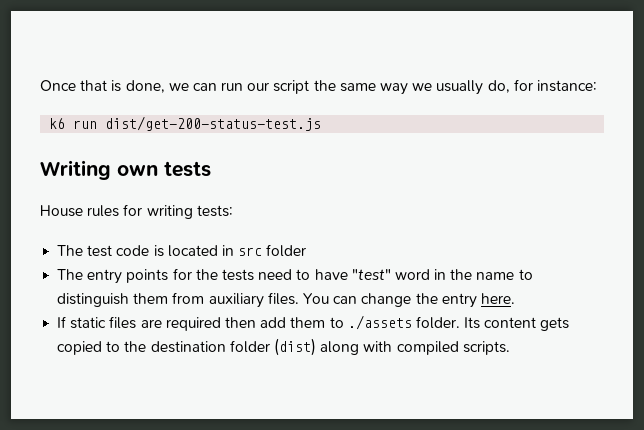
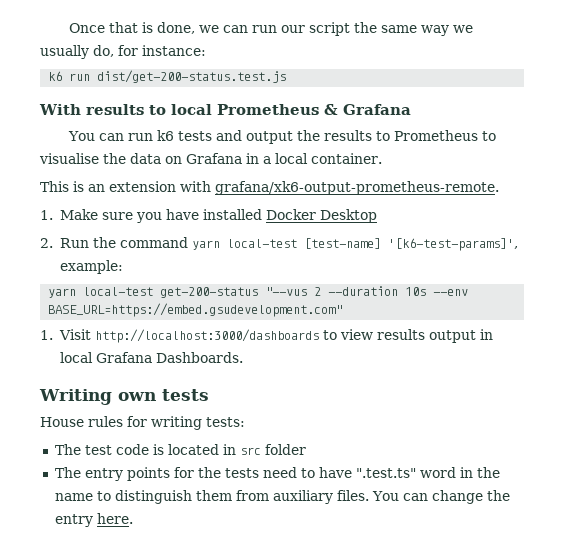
- k6 run dist/get-200-status-test.js
+ k6 run dist/get-200-status.test.js
+ With results to local Prometheus & Grafana
+ You can run k6 tests and output the results to Prometheus to visualise the data on Grafana in a local container.
+ This is an extension with grafana/xk6-output-prometheus-remote.
+ 1. Make sure you have installed Docker Desktop
+ 2. Run the command yarn local-test [test-name] '[k6-test-params]', example:
+ yarn local-test get-200-status "--vus 2 --duration 10s --env BASE_URL=https://embed.gsudevelopment.com"
+ 1. Visit http://localhost:3000/dashboards to view results output in local Grafana Dashboards.
- The entry points for the tests need to have "test" word in the name to distinguish them from auxiliary files.
+ The entry points for the tests need to have ".test.ts" word in the name to distinguish them from auxiliary files.
- If static files are required then add them to ./assets folder. Its content gets copied to the destination folder (dist) along with compiled scripts.

